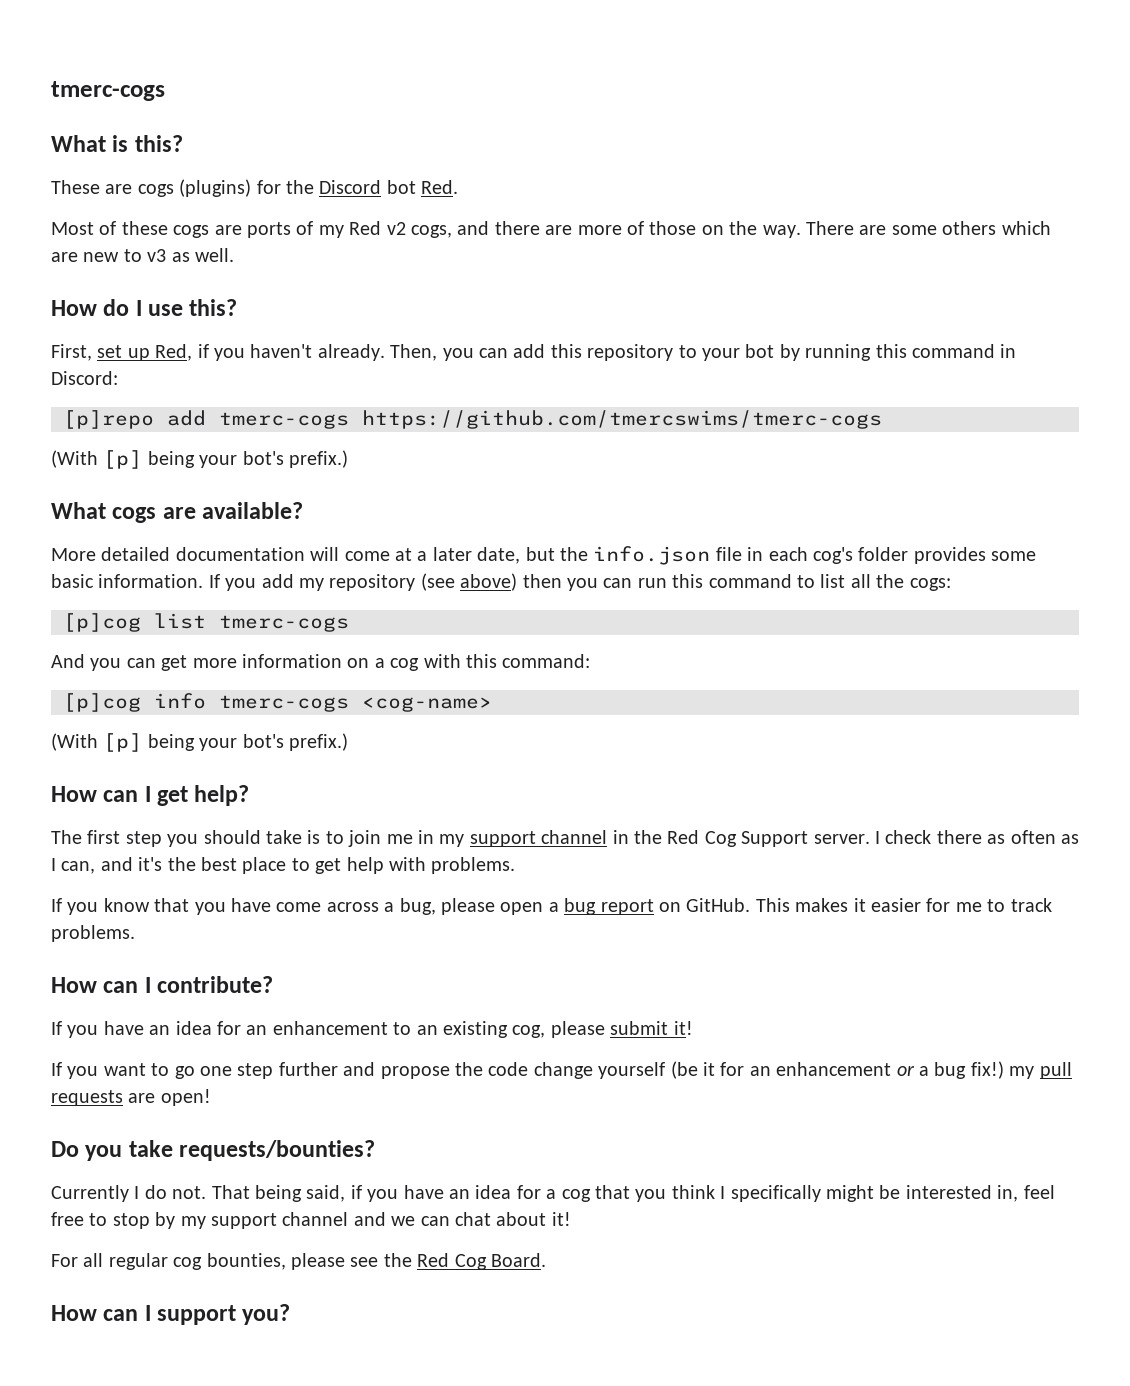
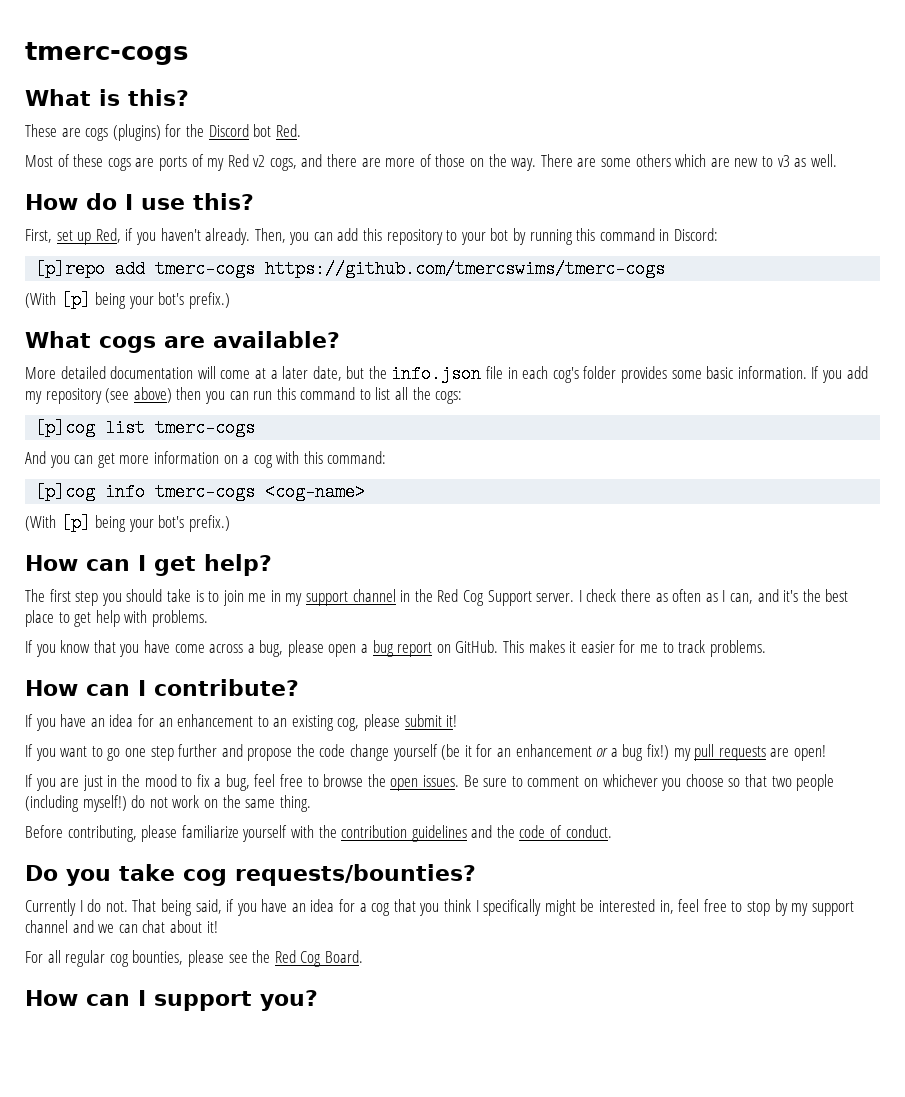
+ If you are just in the mood to fix a bug, feel free to browse the open issues. Be sure to comment on whichever you choose so that two people (including myself!) do not work on the same thing.
+ Before contributing, please familiarize yourself with the contribution guidelines and the code of conduct.
- Do you take requests/bounties?
+ Do you take cog requests/bounties?

